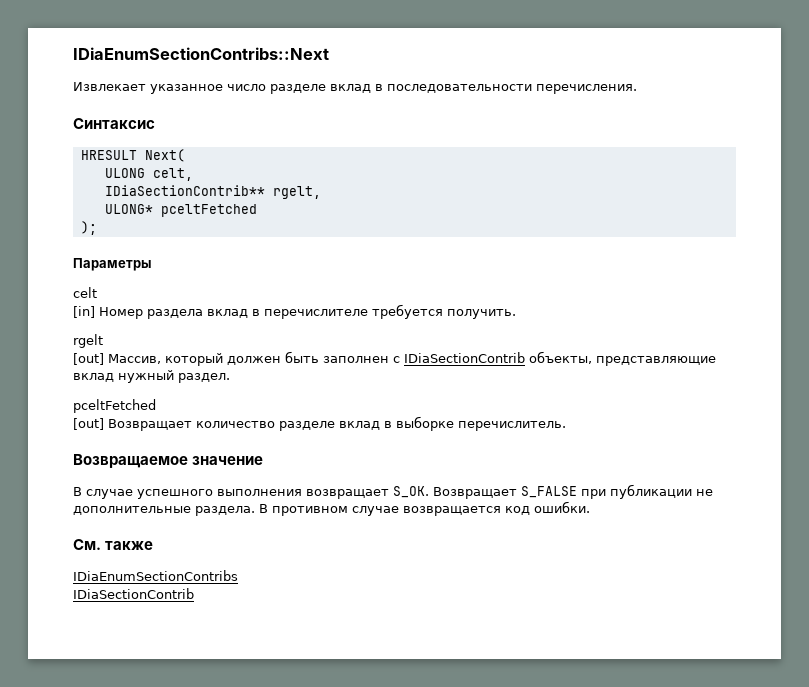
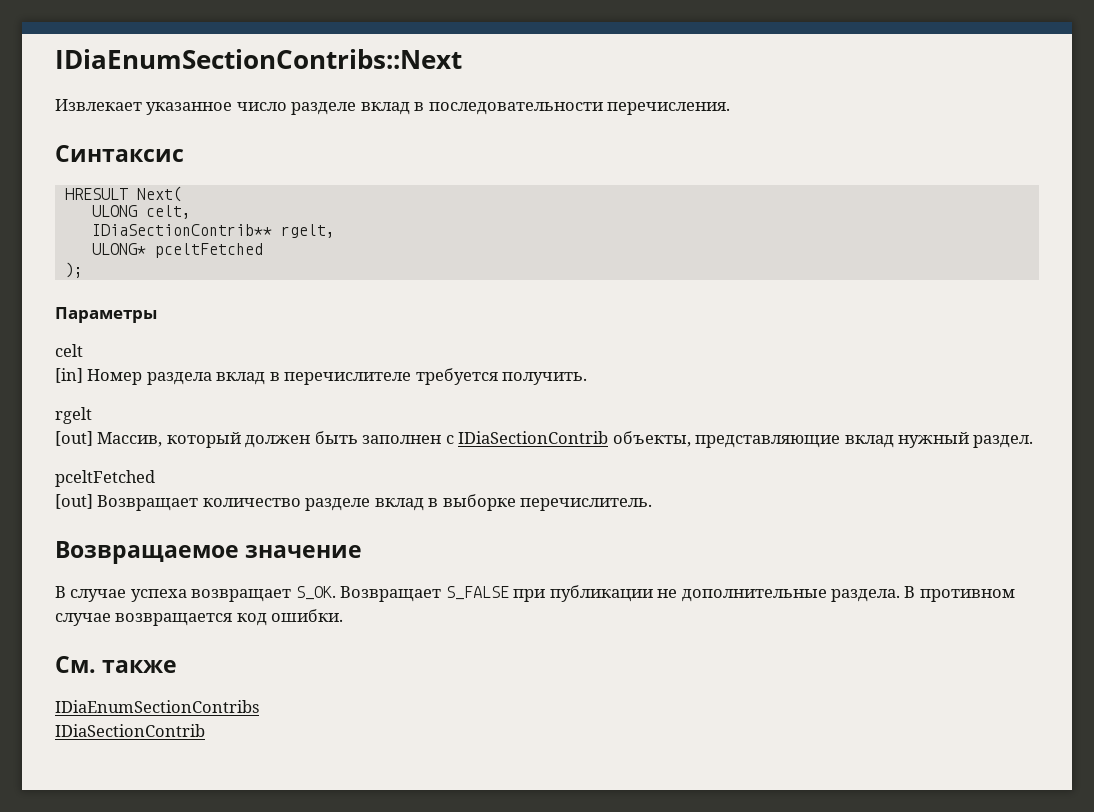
- В случае успешного выполнения возвращает S_OK.
+ В случае успеха возвращает S_OK.

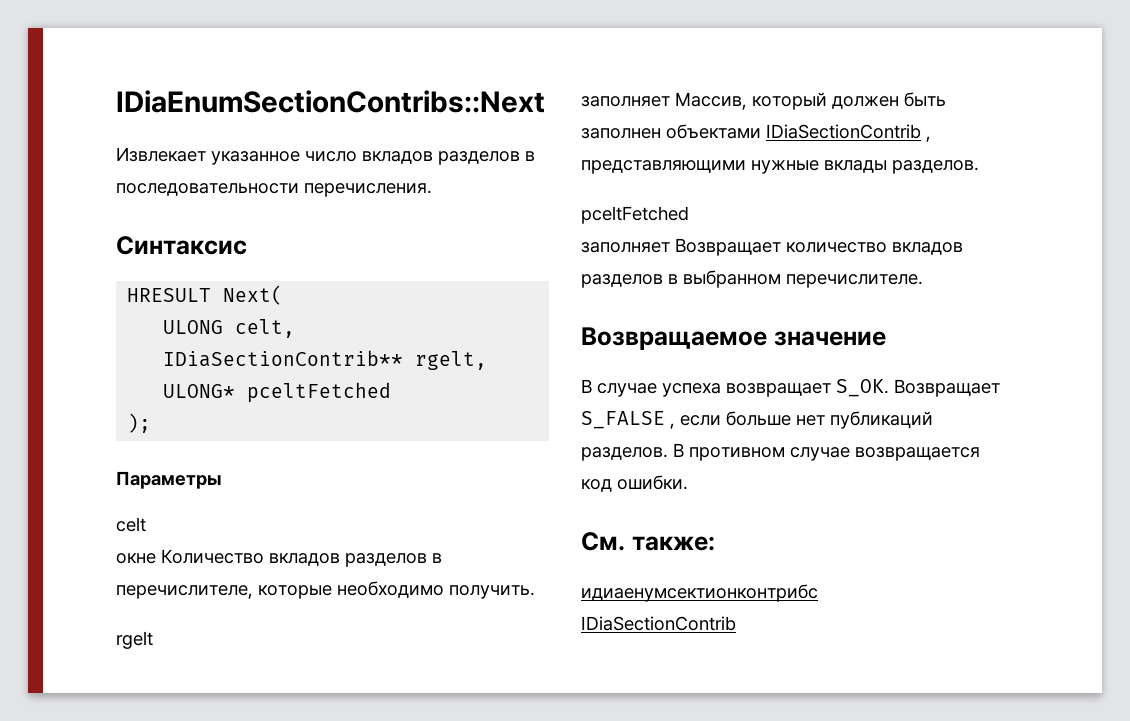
- Извлекает указанное число разделе вклад в последовательности перечисления.
+ Извлекает указанное число вкладов разделов в последовательности перечисления.
- [in] Номер раздела вклад в перечислителе требуется получить.
+ окне Количество вкладов разделов в перечислителе, которые необходимо получить.
- [out] Массив, который должен быть заполнен с IDiaSectionContrib объекты, представляющие вклад нужный раздел.
+ заполняет Массив, который должен быть заполнен объектами IDiaSectionContrib , представляющими нужные вклады разделов.
  pceltFetched
- [out] Возвращает количество разделе вклад в выборке перечислитель.
+ заполняет Возвращает количество вкладов разделов в выбранном перечислителе.
- Возвращает S_FALSE при публикации не дополнительные раздела.
+ Возвращает S_FALSE , если больше нет публикаций разделов.
- См. также
- IDiaEnumSectionContribs
+ См. также:
+ идиаенумсектионконтрибс

